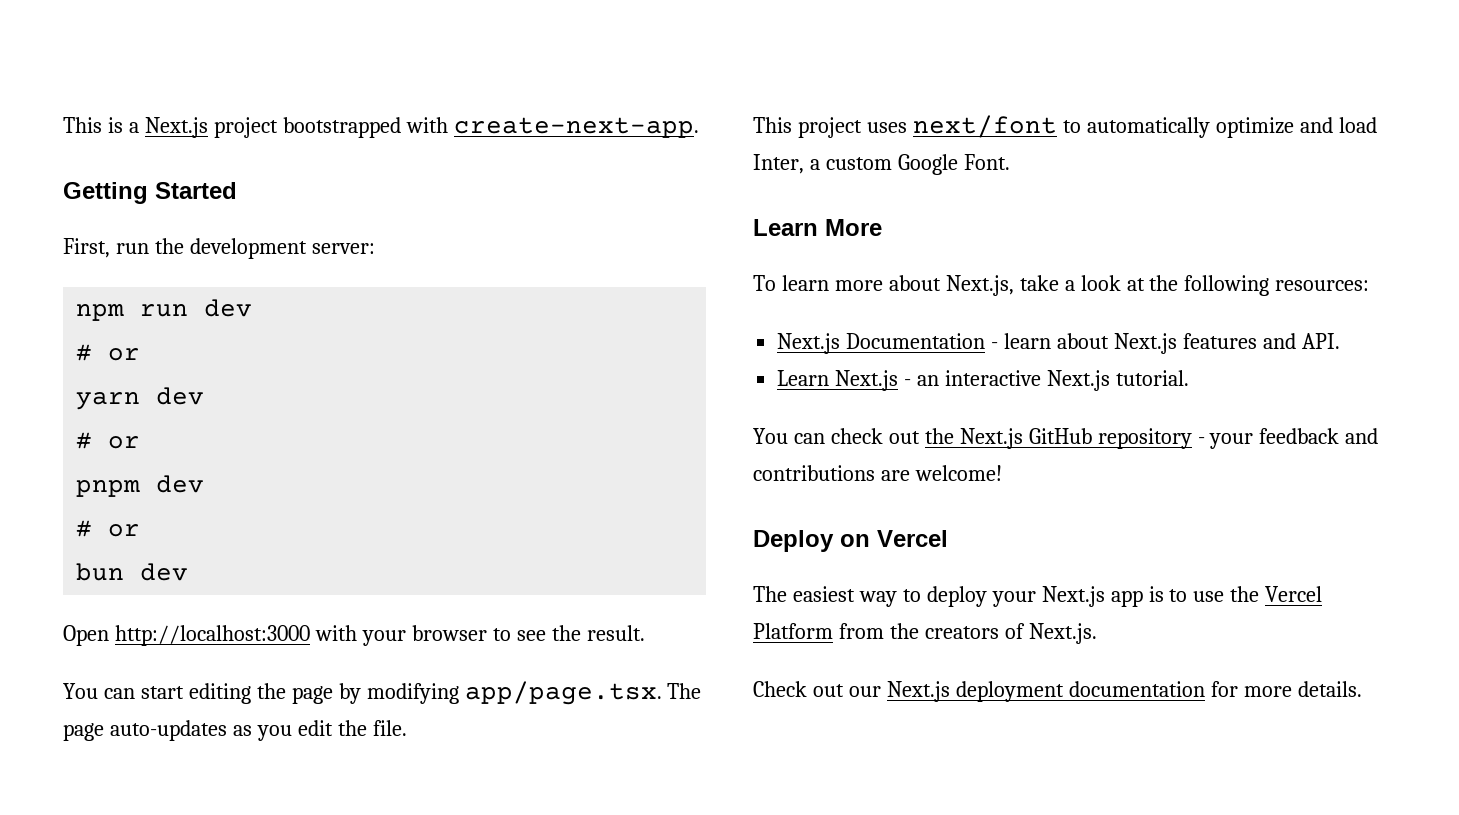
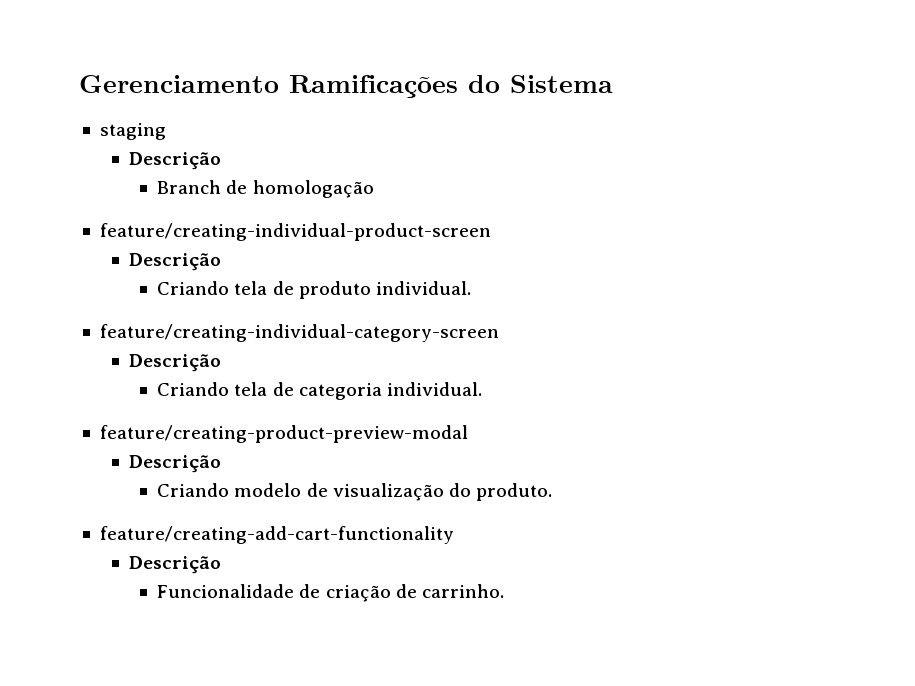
- This is a Next.js project bootstrapped with create-next-app.
- Getting Started
- First, run the development server:
- npm run dev
- # or
- yarn dev
- # or
- pnpm dev
- # or
- bun dev
- Open http://localhost:3000 with your browser to see the result.
- You can start editing the page by modifying app/page.tsx. The page auto-updates as you edit the file.
- This project uses next/font to automatically optimize and load Inter, a custom Google Font.
- Learn More
- To learn more about Next.js, take a look at the following resources:
- Next.js Documentation - learn about Next.js features and API.
- Learn Next.js - an interactive Next.js tutorial.
- You can check out the Next.js GitHub repository - your feedback and contributions are welcome!
- Deploy on Vercel
- The easiest way to deploy your Next.js app is to use the Vercel Platform from the creators of Next.js.
- Check out our Next.js deployment documentation for more details.
+ Gerenciamento Ramificações do Sistema
+ staging
+ Descrição
+ Branch de homologação
+ feature/creating-individual-product-screen
+ Descrição
+ Criando tela de produto individual.
+ feature/creating-individual-category-screen
+ Descrição
+ Criando tela de categoria individual.
+ feature/creating-product-preview-modal
+ Descrição
+ Criando modelo de visualização do produto.
+ feature/creating-add-cart-functionality
+ Descrição
+ Funcionalidade de criação de carrinho.

